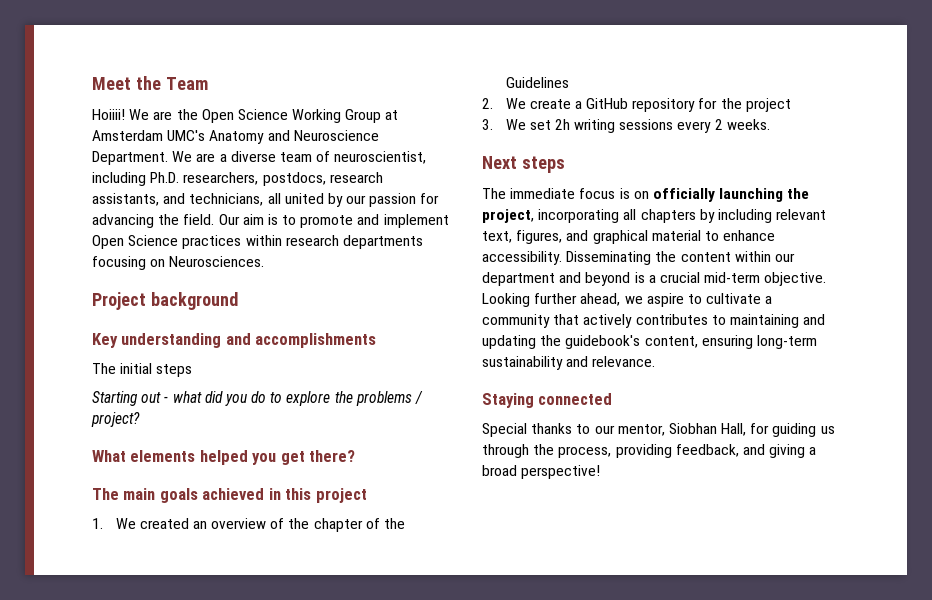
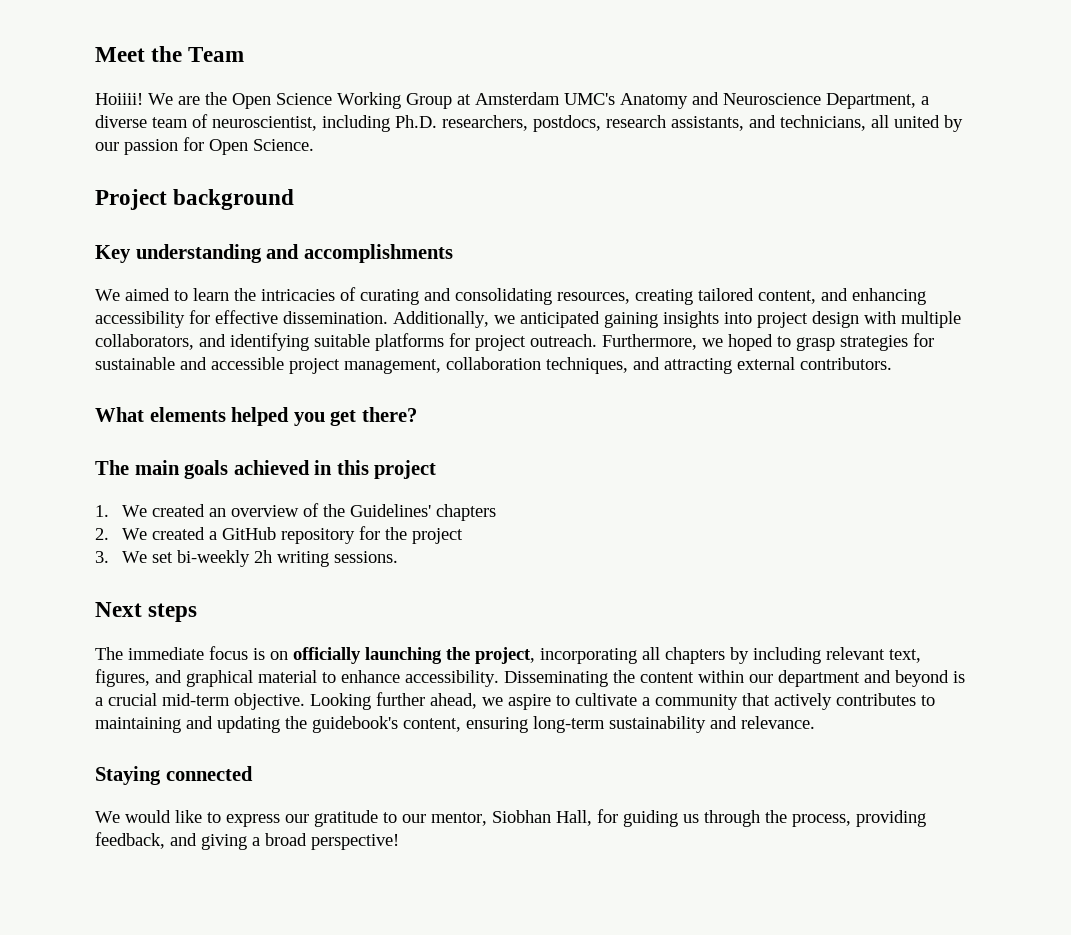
- We are the Open Science Working Group at Amsterdam UMC's Anatomy and Neuroscience Department. We are a diverse team of neuroscientist, including Ph.D. researchers, postdocs, research assistants, and technicians, all united by our passion for advancing the field. Our aim is to promote and implement Open Science practices within research departments focusing on Neurosciences.
+ We are the Open Science Working Group at Amsterdam UMC's Anatomy and Neuroscience Department, a diverse team of neuroscientist, including Ph.D. researchers, postdocs, research assistants, and technicians, all united by our passion for Open Science.
- The initial steps
- Starting out - what did you do to explore the problems / project?
+ We aimed to learn the intricacies of curating and consolidating resources, creating tailored content, and enhancing accessibility for effective dissemination. Additionally, we anticipated gaining insights into project design with multiple collaborators, and identifying suitable platforms for project outreach. Furthermore, we hoped to grasp strategies for sustainable and accessible project management, collaboration techniques, and attracting external contributors.
- 1. We created an overview of the chapter of the Guidelines
+ 1. We created an overview of the Guidelines' chapters
- 2. We create a GitHub repository for the project
+ 2. We created a GitHub repository for the project
- 3. We set 2h writing sessions every 2 weeks.
+ 3. We set bi-weekly 2h writing sessions.
- Special thanks to our mentor, Siobhan Hall, for guiding us through the process, providing feedback, and giving a broad perspective!
+ We would like to express our gratitude to our mentor, Siobhan Hall, for guiding us through the process, providing feedback, and giving a broad perspective!

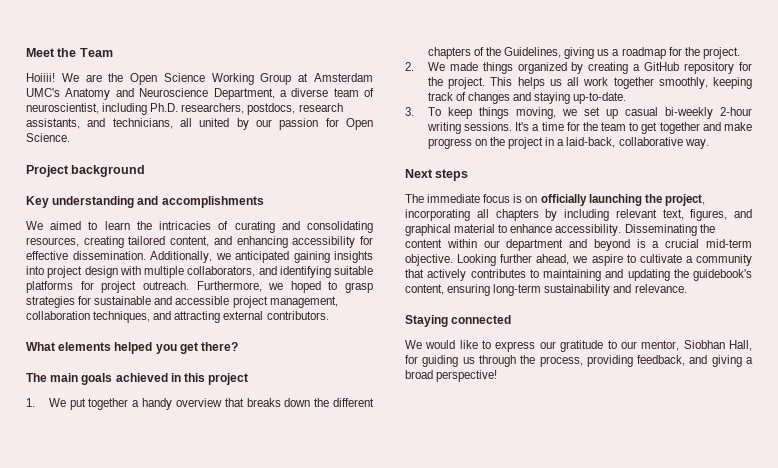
- 1. We created an overview of the Guidelines' chapters
- 2. We created a GitHub repository for the project
- 3. We set bi-weekly 2h writing sessions.
+ 1. We put together a handy overview that breaks down the different chapters of the Guidelines, giving us a roadmap for the project.
+ 2. We made things organized by creating a GitHub repository for the project. This helps us all work together smoothly, keeping track of changes and staying up-to-date.
+ 3. To keep things moving, we set up casual bi-weekly 2-hour writing sessions. It's a time for the team to get together and make progress on the project in a laid-back, collaborative way.

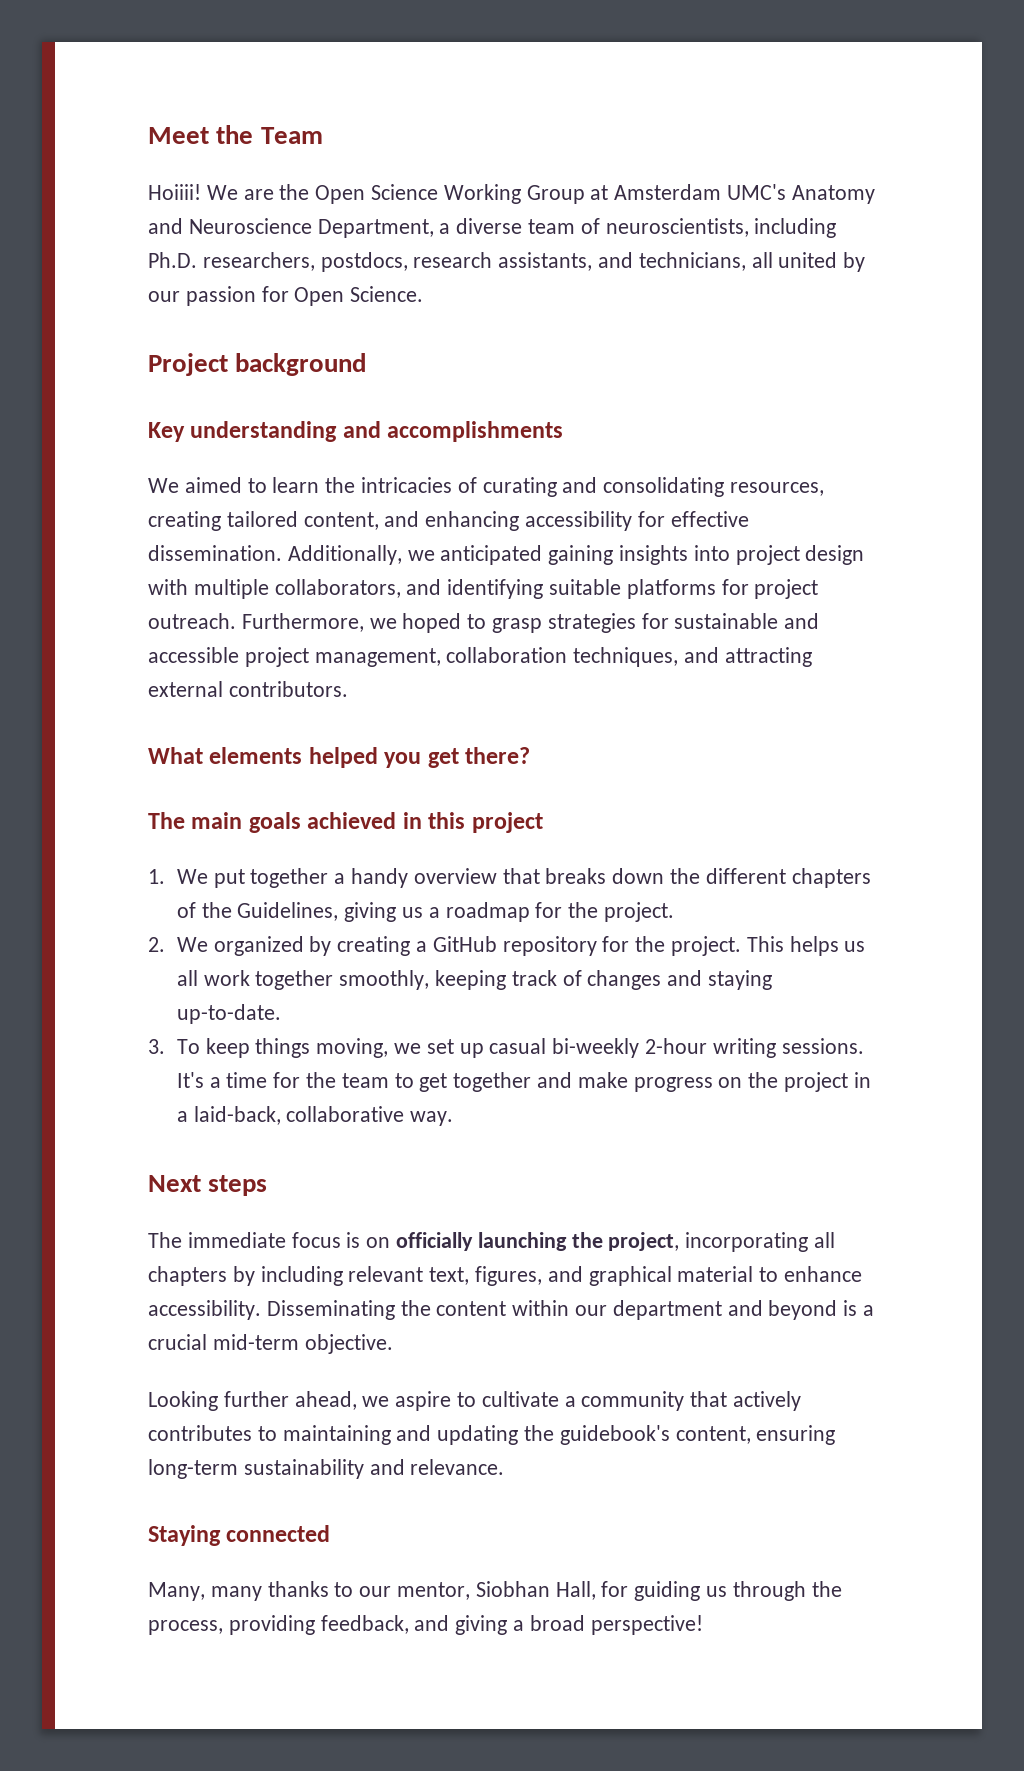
- We are the Open Science Working Group at Amsterdam UMC's Anatomy and Neuroscience Department, a diverse team of neuroscientist, including Ph.D. researchers, postdocs, research assistants, and technicians, all united by our passion for Open Science.
+ We are the Open Science Working Group at Amsterdam UMC's Anatomy and Neuroscience Department, a diverse team of neuroscientists, including Ph.D. researchers, postdocs, research assistants, and technicians, all united by our passion for Open Science.
- 2. We made things organized by creating a GitHub repository for the project.
+ 2. We organized by creating a GitHub repository for the project.
- Disseminating the content within our department and beyond is a crucial mid-term objective. Looking further ahead, we aspire to cultivate a community that actively contributes to maintaining and updating the guidebook's content, ensuring long-term sustainability and relevance.
+ Disseminating the content within our department and beyond is a crucial mid-term objective.
+ Looking further ahead, we aspire to cultivate a community that actively contributes to maintaining and updating the guidebook's content, ensuring long-term sustainability and relevance.
- We would like to express our gratitude to our mentor, Siobhan Hall, for guiding us through the process, providing feedback, and giving a broad perspective!
+ Many, many thanks to our mentor, Siobhan Hall, for guiding us through the process, providing feedback, and giving a broad perspective!

